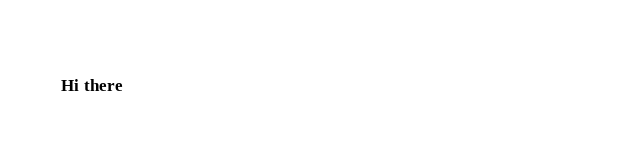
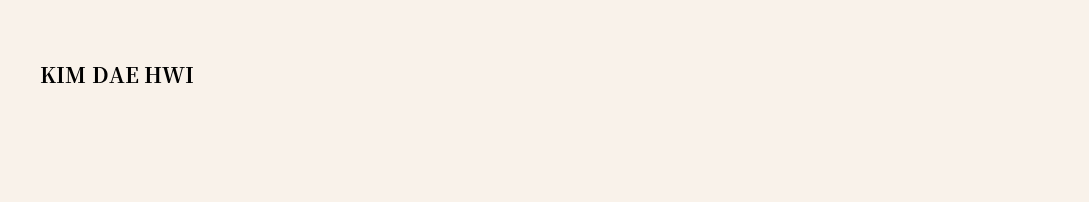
- Hi there
+ KIM DAE HWI

